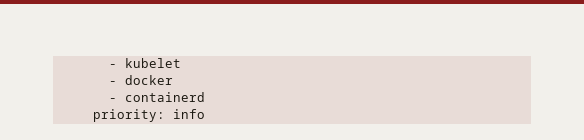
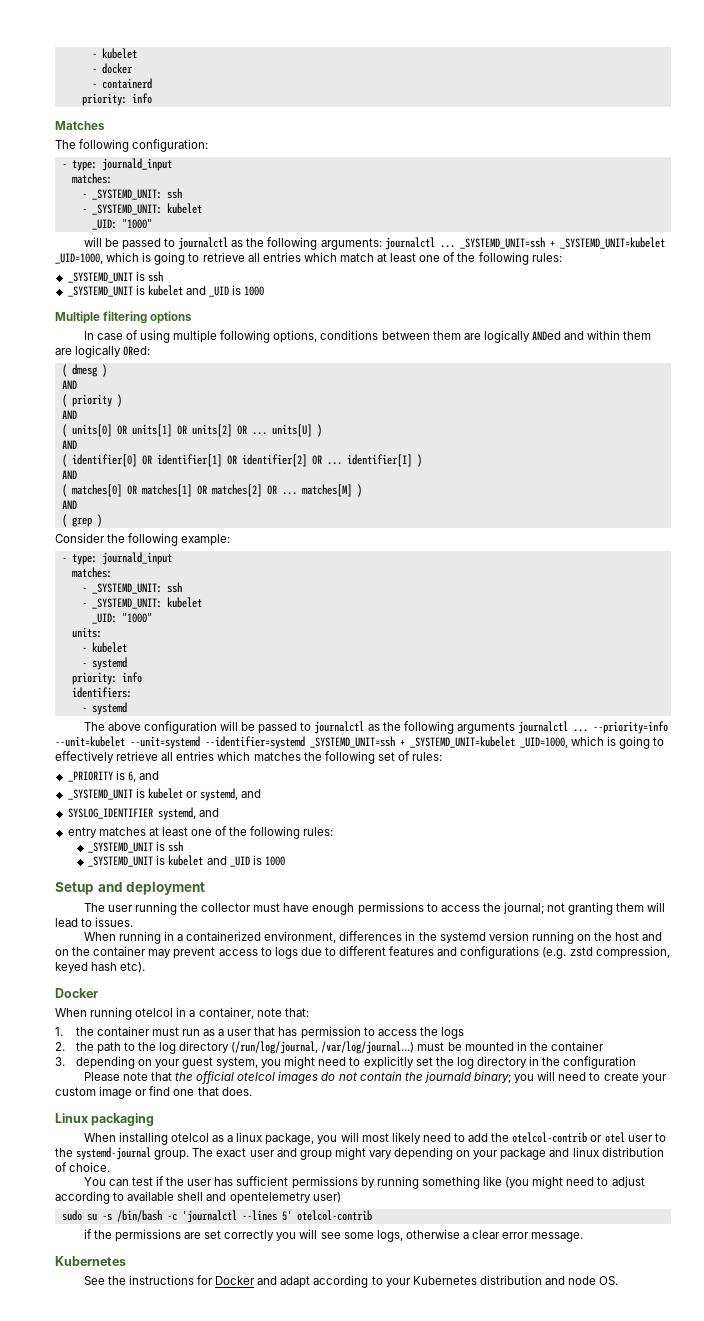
+ Matches
+ The following configuration:
+ - type: journald_input
+ matches:
+ - _SYSTEMD_UNIT: ssh
+ - _SYSTEMD_UNIT: kubelet
+ _UID: "1000"
+ will be passed to journalctl as the following arguments: journalctl ... _SYSTEMD_UNIT=ssh + _SYSTEMD_UNIT=kubelet _UID=1000, which is going to retrieve all entries which match at least one of the following rules:
+ _SYSTEMD_UNIT is ssh
+ _SYSTEMD_UNIT is kubelet and _UID is 1000
+ Multiple filtering options
+ In case of using multiple following options, conditions between them are logically ANDed and within them are logically ORed:
+ ( dmesg )
+ AND
+ ( priority )
+ AND
+ ( units[0] OR units[1] OR units[2] OR ... units[U] )
+ AND
+ ( identifier[0] OR identifier[1] OR identifier[2] OR ... identifier[I] )
+ AND
+ ( matches[0] OR matches[1] OR matches[2] OR ... matches[M] )
+ AND
+ ( grep )
+ Consider the following example:
+ - type: journald_input
+ matches:
+ - _SYSTEMD_UNIT: ssh
+ - _SYSTEMD_UNIT: kubelet
+ _UID: "1000"
+ units:
+ - kubelet
+ - systemd
+ priority: info
+ identifiers:
+ - systemd
+ The above configuration will be passed to journalctl as the following arguments journalctl ... --priority=info --unit=kubelet --unit=systemd --identifier=systemd _SYSTEMD_UNIT=ssh + _SYSTEMD_UNIT=kubelet _UID=1000, which is going to effectively retrieve all entries which matches the following set of rules:
+ _PRIORITY is 6, and
+ _SYSTEMD_UNIT is kubelet or systemd, and
+ SYSLOG_IDENTIFIER systemd, and
+ entry matches at least one of the following rules:
+ _SYSTEMD_UNIT is ssh
+ _SYSTEMD_UNIT is kubelet and _UID is 1000
+ Setup and deployment
+ The user running the collector must have enough permissions to access the journal; not granting them will lead to issues.
+ When running in a containerized environment, differences in the systemd version running on the host and on the container may prevent access to logs due to different features and configurations (e.g. zstd compression, keyed hash etc).
+ Docker
+ When running otelcol in a container, note that:
+ 1. the container must run as a user that has permission to access the logs
+ 2. the path to the log directory (/run/log/journal, /var/log/journal...) must be mounted in the container
+ 3. depending on your guest system, you might need to explicitly set the log directory in the configuration
+ Please note that the official otelcol images do not contain the journald binary; you will need to create your custom image or find one that does.
+ Linux packaging
+ When installing otelcol as a linux package, you will most likely need to add the otelcol-contrib or otel user to the systemd-journal group. The exact user and group might vary depending on your package and linux distribution of choice.
+ You can test if the user has sufficient permissions by running something like (you might need to adjust according to available shell and opentelemetry user)
+ sudo su -s /bin/bash -c 'journalctl --lines 5' otelcol-contrib
+ if the permissions are set correctly you will see some logs, otherwise a clear error message.
+ Kubernetes
+ See the instructions for Docker and adapt according to your Kubernetes distribution and node OS.

